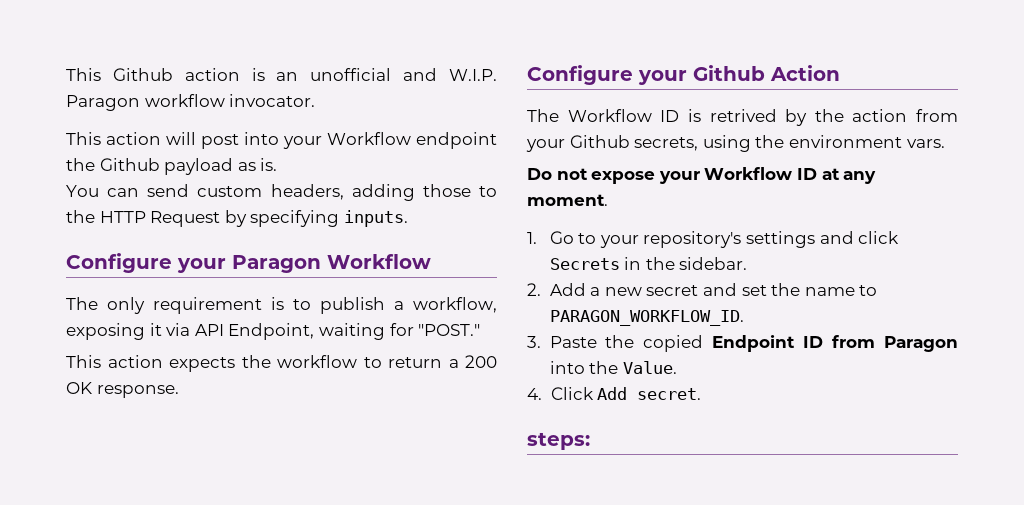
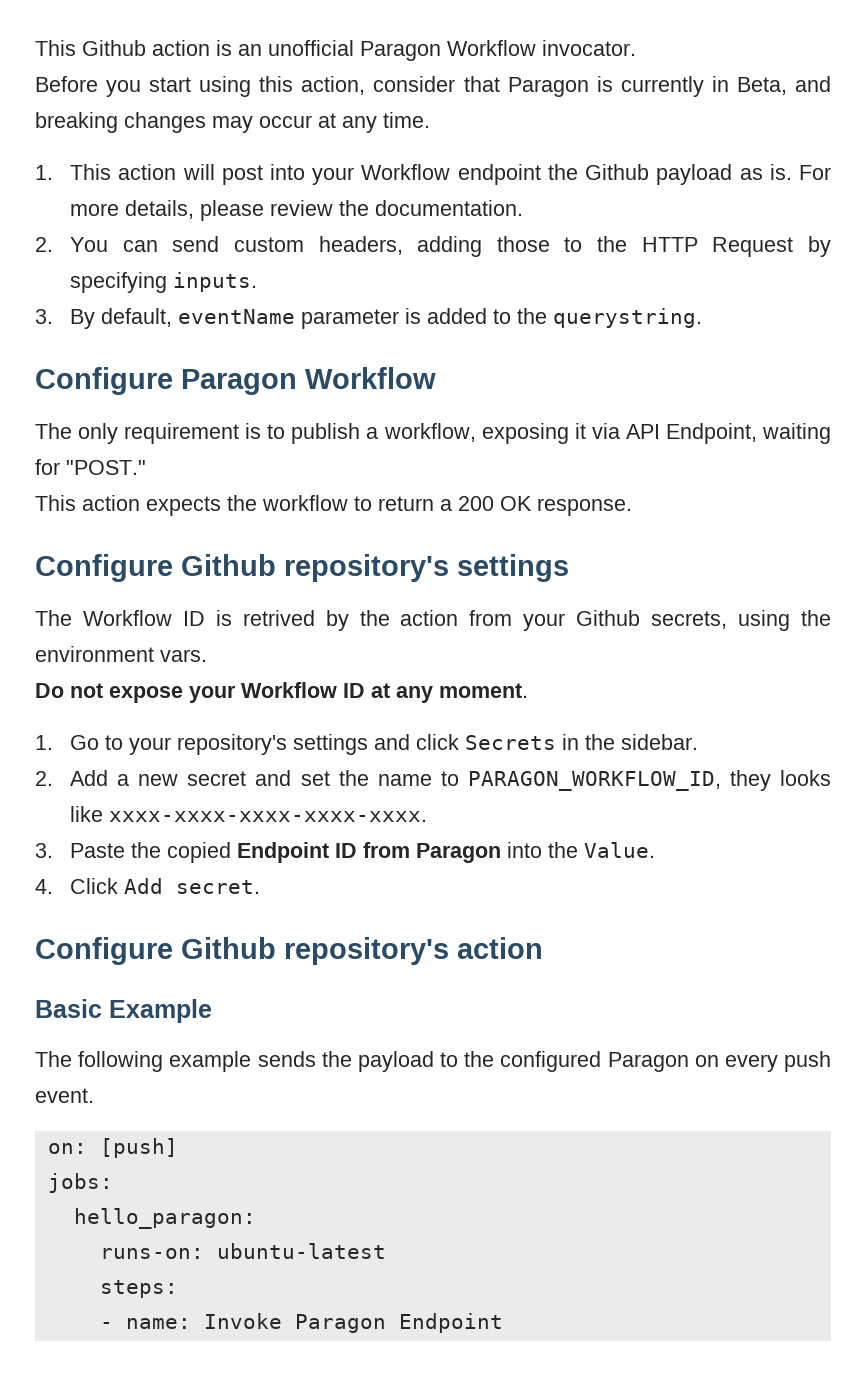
- This Github action is an unofficial and W.I.P. Paragon workflow invocator.
- This action will post into your Workflow endpoint the Github payload as is.
- You can send custom headers, adding those to the HTTP Request by specifying inputs.
+ This Github action is an unofficial Paragon Workflow invocator.
+ Before you start using this action, consider that Paragon is currently in Beta, and breaking changes may occur at any time.
+ 1. This action will post into your Workflow endpoint the Github payload as is. For more details, please review the documentation.
+ 2. You can send custom headers, adding those to the HTTP Request by specifying inputs.
- Configure your Paragon Workflow
+ 3. By default, eventName parameter is added to the querystring.
+ Configure Paragon Workflow
- Configure your Github Action
+ Configure Github repository's settings
- 2. Add a new secret and set the name to PARAGON_WORKFLOW_ID.
+ 2. Add a new secret and set the name to PARAGON_WORKFLOW_ID, they looks like xxxx-xxxx-xxxx-xxxx-xxxx.
+ Configure Github repository's action
+ Basic Example
+ The following example sends the payload to the configured Paragon on every push event.
+ on: [push]
+ jobs:
+ hello_paragon:
+ runs-on: ubuntu-latest
  steps:
+ - name: Invoke Paragon Endpoint

